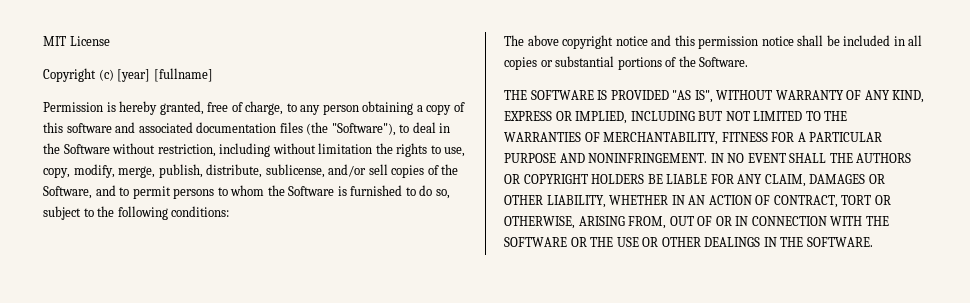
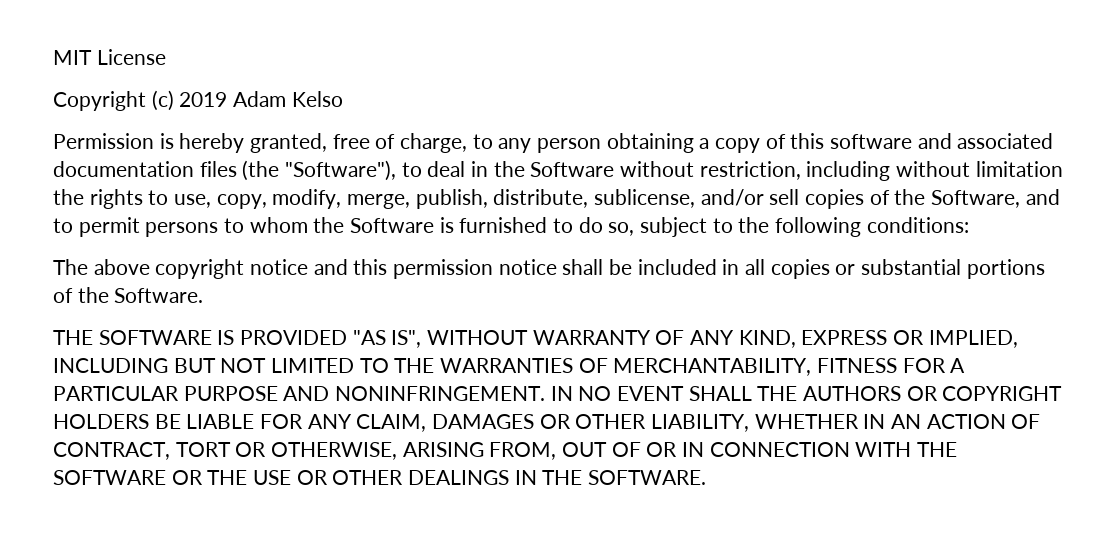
- Copyright (c) [year] [fullname]
+ Copyright (c) 2019 Adam Kelso

